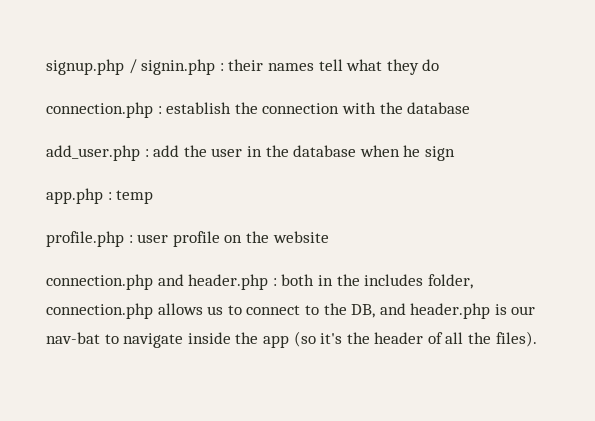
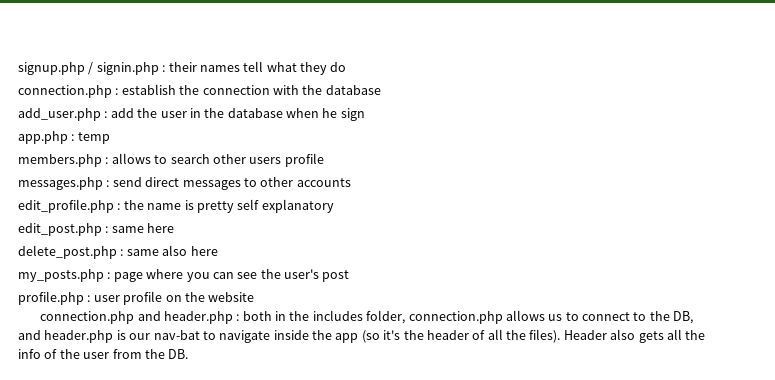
+ members.php : allows to search other users profile
+ messages.php : send direct messages to other accounts
+ edit_profile.php : the name is pretty self explanatory
+ edit_post.php : same here
+ delete_post.php : same also here
+ my_posts.php : page where you can see the user's post
+ Header also gets all the info of the user from the DB.

